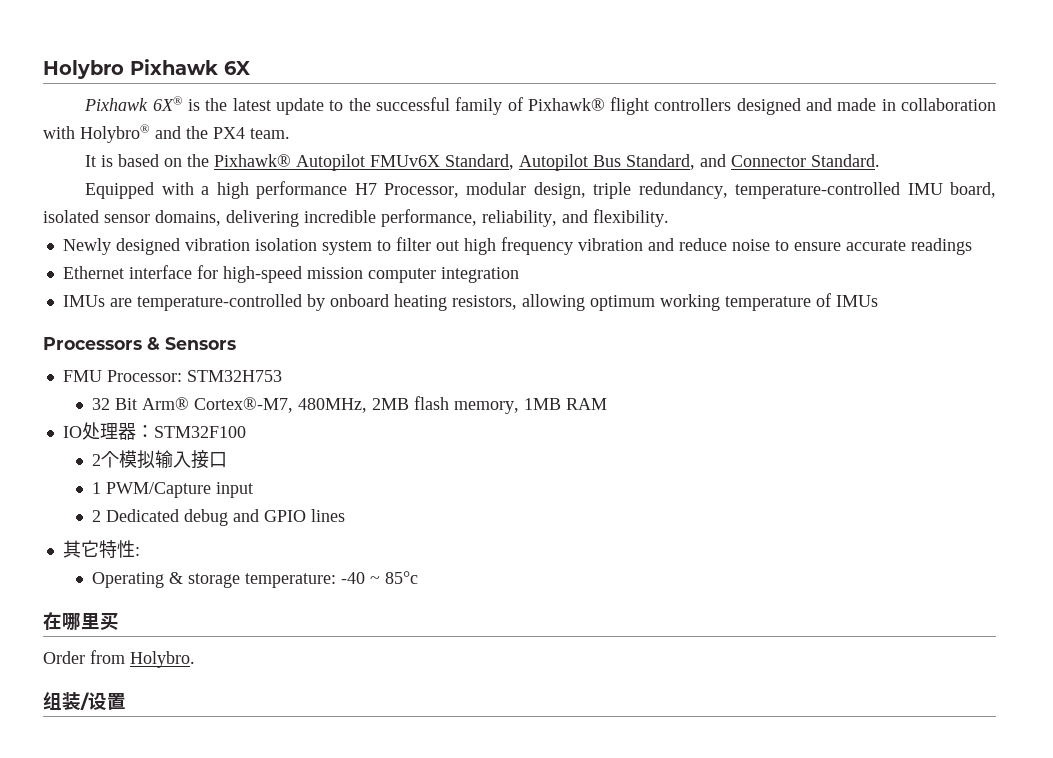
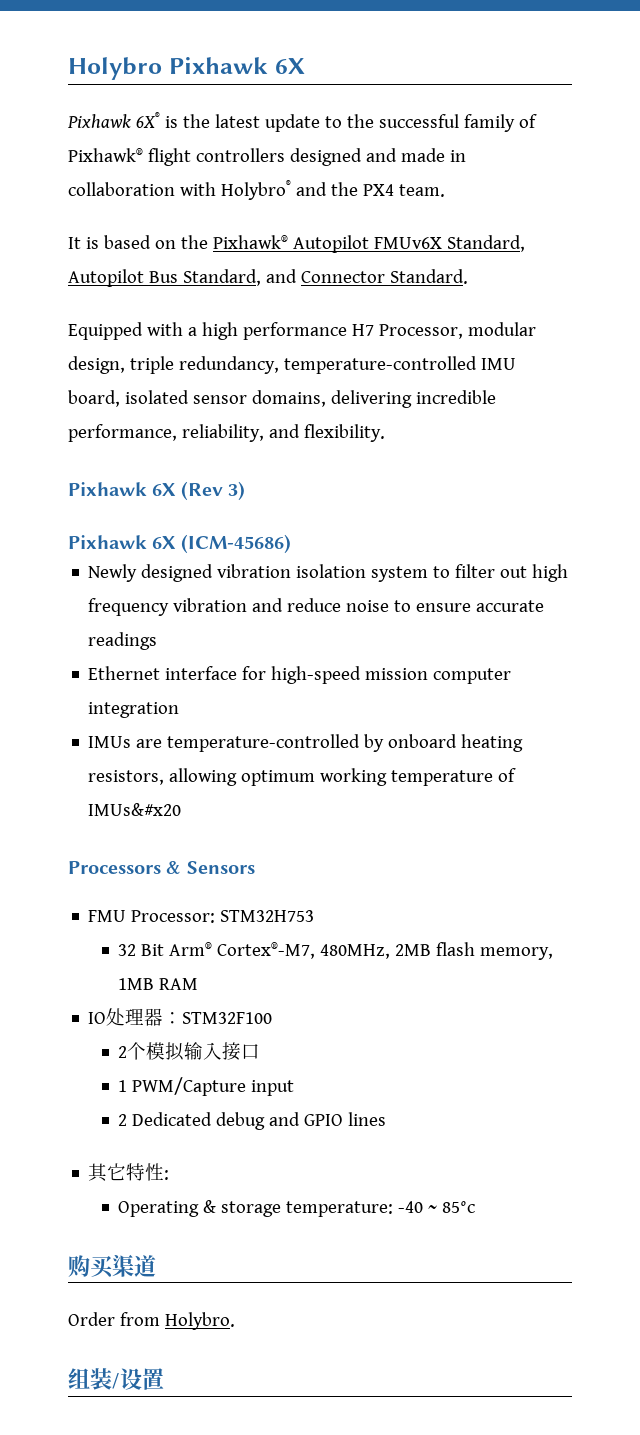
+ Pixhawk 6X (Rev 3)
+ Pixhawk 6X (ICM-45686)
- IMUs are temperature-controlled by onboard heating resistors, allowing optimum working temperature of IMUs
+ IMUs are temperature-controlled by onboard heating resistors, allowing optimum working temperature of IMUs&#x20
- 在哪里买
+ 购买渠道

